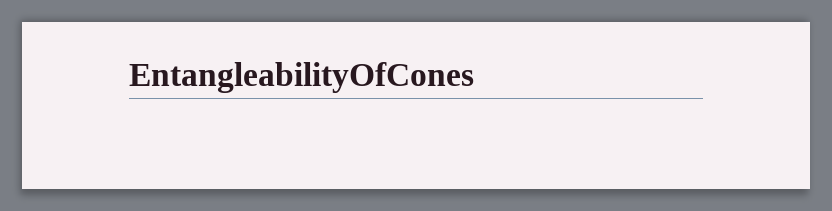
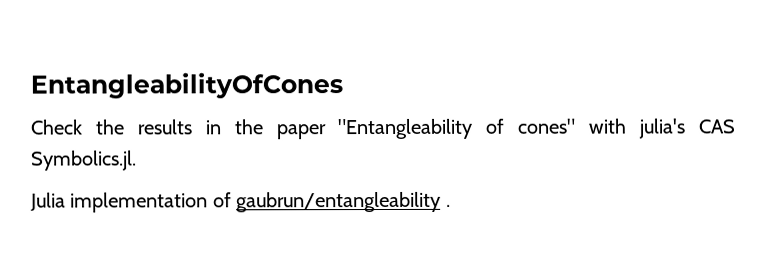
+ Check the results in the paper "Entangleability of cones" with julia's CAS Symbolics.jl.
+ Julia implementation of gaubrun/entangleability .

